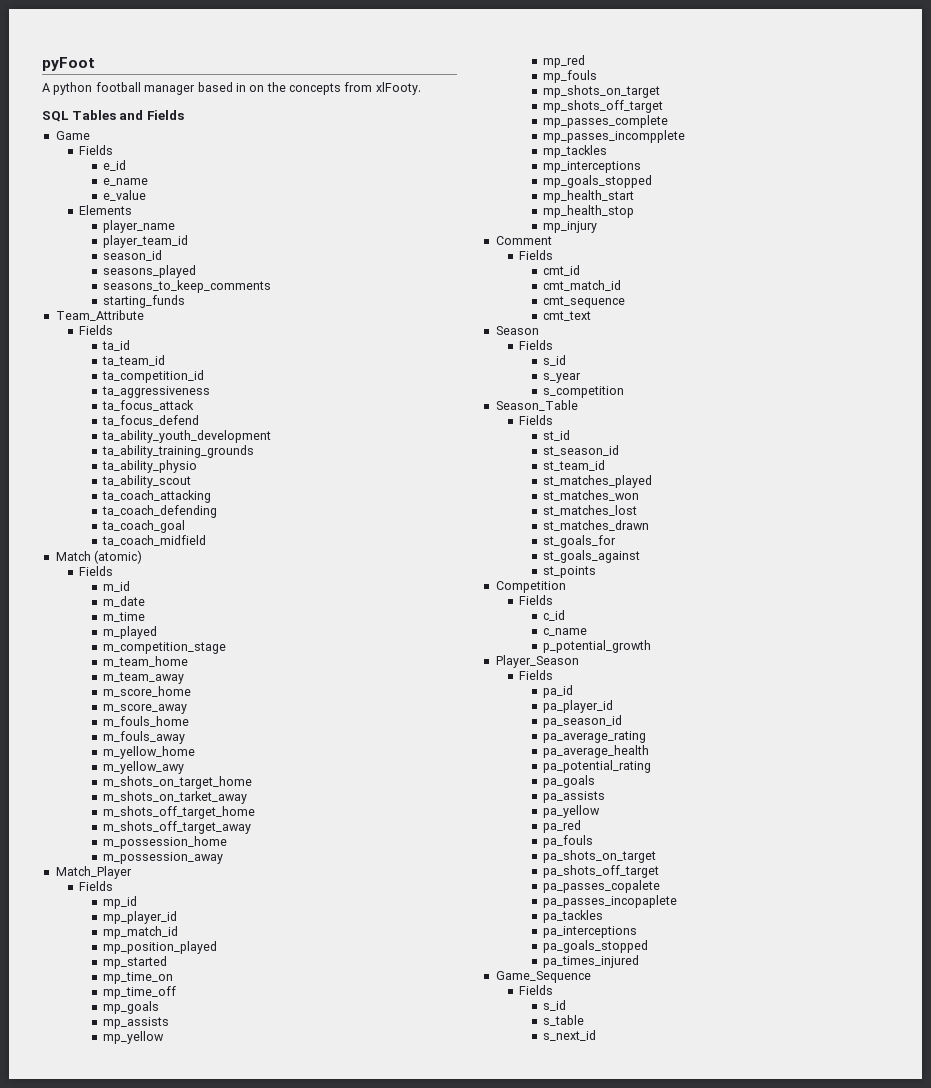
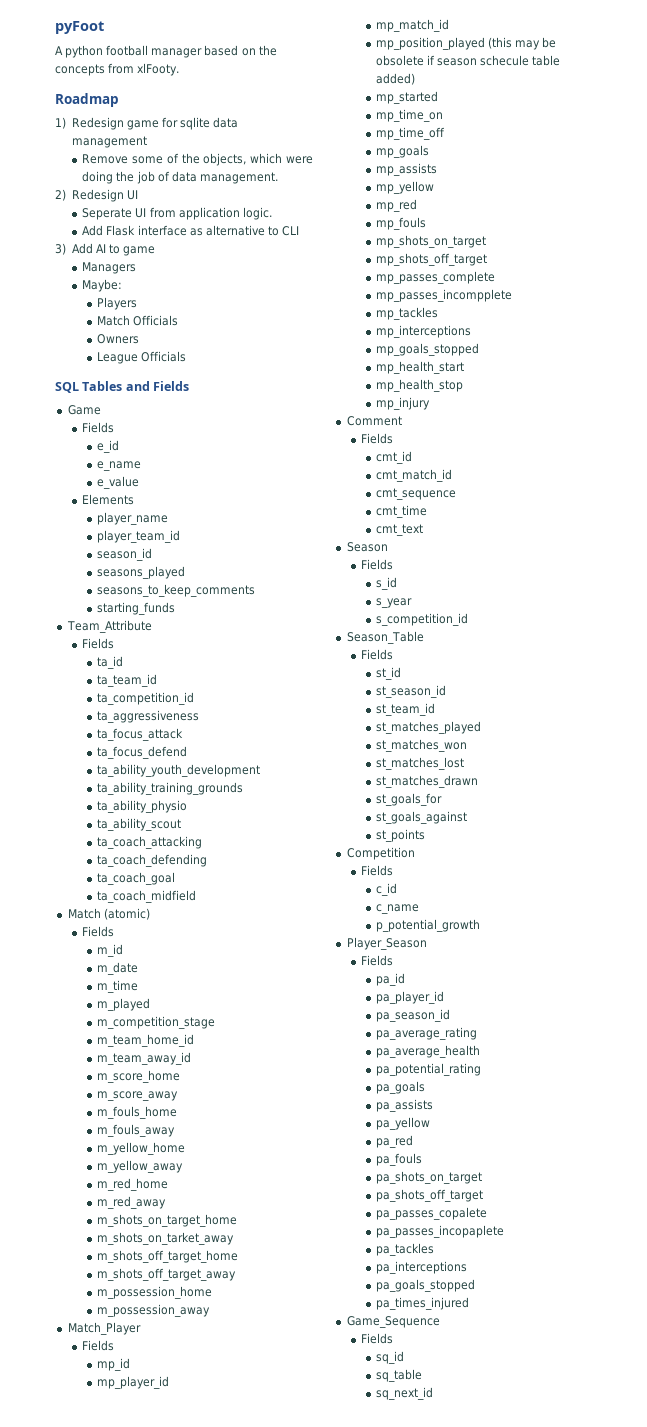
- A python football manager based in on the concepts from xlFooty.
+ A python football manager based on the concepts from xlFooty.
+ Roadmap
+ 1) Redesign game for sqlite data management
+ Remove some of the objects, which were doing the job of data management.
+ 2) Redesign UI
+ Seperate UI from application logic.
+ Add Flask interface as alternative to CLI
+ 3) Add AI to game
+ Managers
+ Maybe:
+ Players
+ Match Officials
+ Owners
+ League Officials
- m_team_home
- m_team_away
+ m_team_home_id
+ m_team_away_id
- m_yellow_awy
+ m_yellow_away
+ m_red_home
+ m_red_away
- mp_position_played
+ mp_position_played (this may be obsolete if season schecule table added)
+ cmt_time
- s_competition
+ s_competition_id
  Game_Sequence
  Fields
- s_id
- s_table
- s_next_id
+ sq_id
+ sq_table
+ sq_next_id

